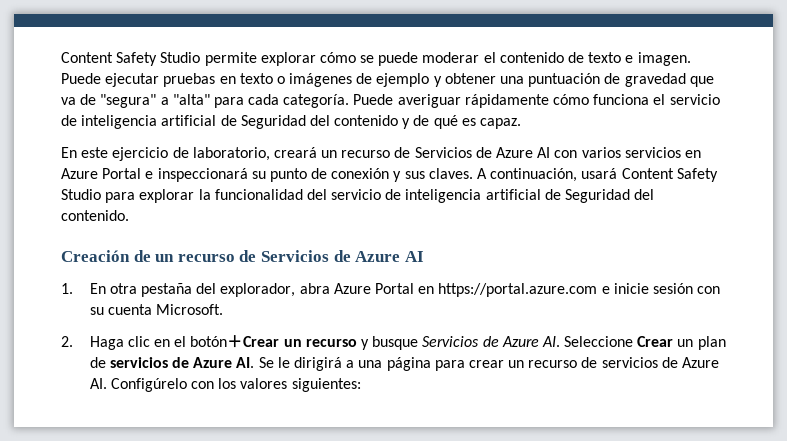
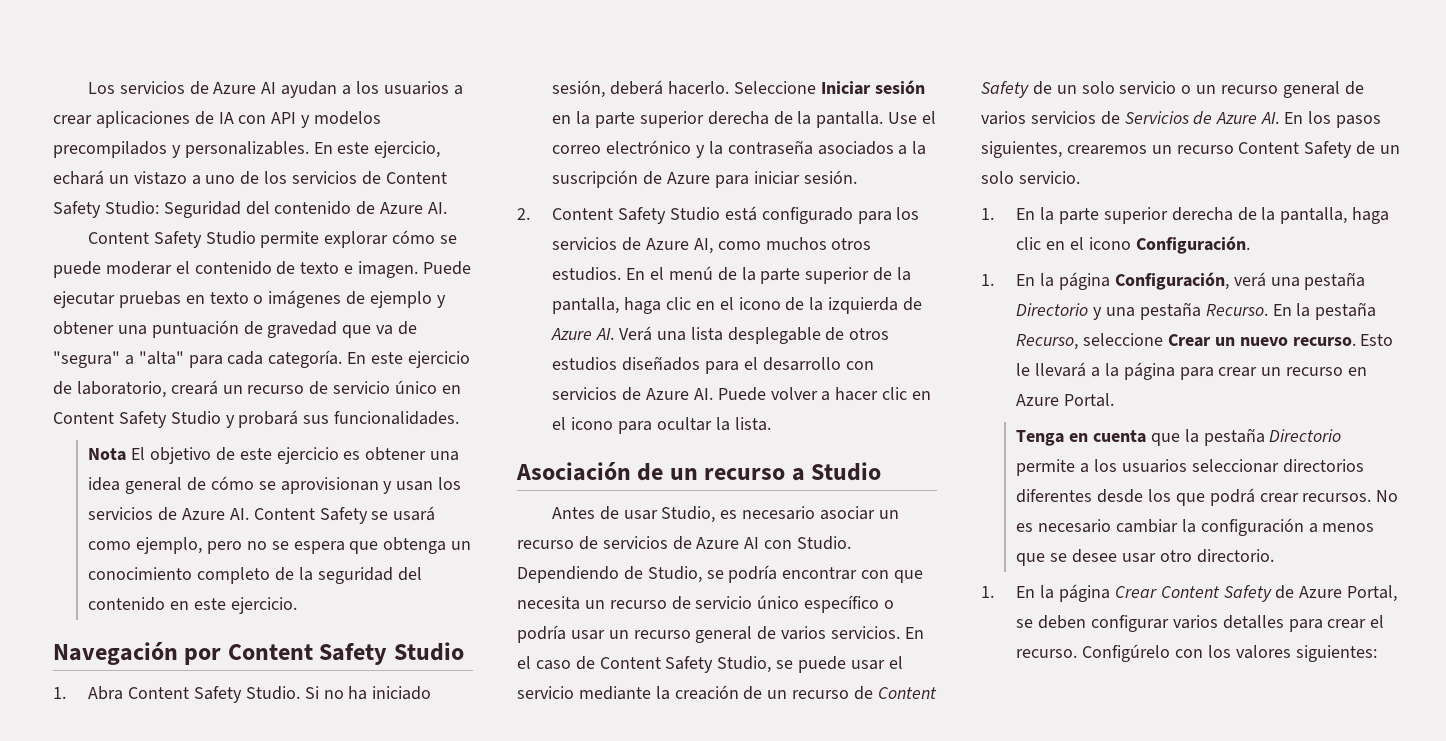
+ Los servicios de Azure AI ayudan a los usuarios a crear aplicaciones de IA con API y modelos precompilados y personalizables. En este ejercicio, echará un vistazo a uno de los servicios de Content Safety Studio: Seguridad del contenido de Azure AI.
- Puede ejecutar pruebas en texto o imágenes de ejemplo y obtener una puntuación de gravedad que va de "segura" a "alta" para cada categoría. Puede averiguar rápidamente cómo funciona el servicio de inteligencia artificial de Seguridad del contenido y de qué es capaz.
- En este ejercicio de laboratorio, creará un recurso de Servicios de Azure AI con varios servicios en Azure Portal e inspeccionará su punto de conexión y sus claves. A continuación, usará Content Safety Studio para explorar la funcionalidad del servicio de inteligencia artificial de Seguridad del contenido.
- Creación de un recurso de Servicios de Azure AI
- 1. En otra pestaña del explorador, abra Azure Portal en https://portal.azure.com e inicie sesión con su cuenta Microsoft.
- 2. Haga clic en el botón＋Crear un recurso y busque Servicios de Azure AI. Seleccione Crear un plan de servicios de Azure AI. Se le dirigirá a una página para crear un recurso de servicios de Azure AI. Configúrelo con los valores siguientes:
+ Puede ejecutar pruebas en texto o imágenes de ejemplo y obtener una puntuación de gravedad que va de "segura" a "alta" para cada categoría. En este ejercicio de laboratorio, creará un recurso de servicio único en Content Safety Studio y probará sus funcionalidades.
+ Nota El objetivo de este ejercicio es obtener una idea general de cómo se aprovisionan y usan los servicios de Azure AI. Content Safety se usará como ejemplo, pero no se espera que obtenga un conocimiento completo de la seguridad del contenido en este ejercicio.
+ Navegación por Content Safety Studio
+ 1. Abra Content Safety Studio. Si no ha iniciado sesión, deberá hacerlo. Seleccione Iniciar sesión en la parte superior derecha de la pantalla. Use el correo electrónico y la contraseña asociados a la suscripción de Azure para iniciar sesión.
+ 2. Content Safety Studio está configurado para los servicios de Azure AI, como muchos otros estudios. En el menú de la parte superior de la pantalla, haga clic en el icono de la izquierda de Azure AI. Verá una lista desplegable de otros estudios diseñados para el desarrollo con servicios de Azure AI. Puede volver a hacer clic en el icono para ocultar la lista.
+ Asociación de un recurso a Studio
+ Antes de usar Studio, es necesario asociar un recurso de servicios de Azure AI con Studio. Dependiendo de Studio, se podría encontrar con que necesita un recurso de servicio único específico o podría usar un recurso general de varios servicios. En el caso de Content Safety Studio, se puede usar el servicio mediante la creación de un recurso de Content Safety de un solo servicio o un recurso general de varios servicios de Servicios de Azure AI. En los pasos siguientes, crearemos un recurso Content Safety de un solo servicio.
+ 1. En la parte superior derecha de la pantalla, haga clic en el icono Configuración.
+ 1. En la página Configuración, verá una pestaña Directorio y una pestaña Recurso. En la pestaña Recurso, seleccione Crear un nuevo recurso. Esto le llevará a la página para crear un recurso en Azure Portal.
+ Tenga en cuenta que la pestaña Directorio permite a los usuarios seleccionar directorios diferentes desde los que podrá crear recursos. No es necesario cambiar la configuración a menos que se desee usar otro directorio.
+ 1. En la página Crear Content Safety de Azure Portal, se deben configurar varios detalles para crear el recurso. Configúrelo con los valores siguientes:

